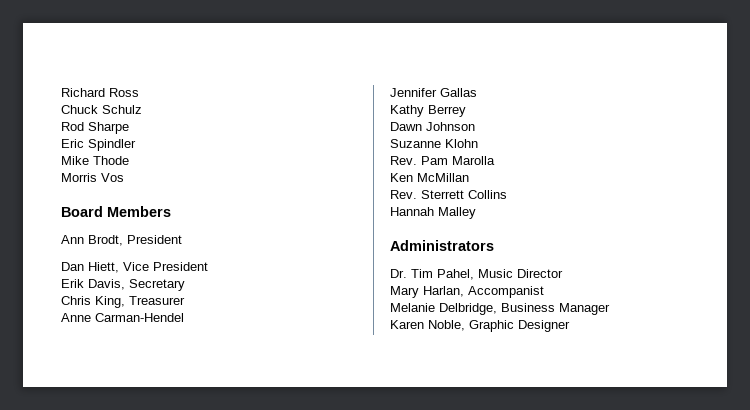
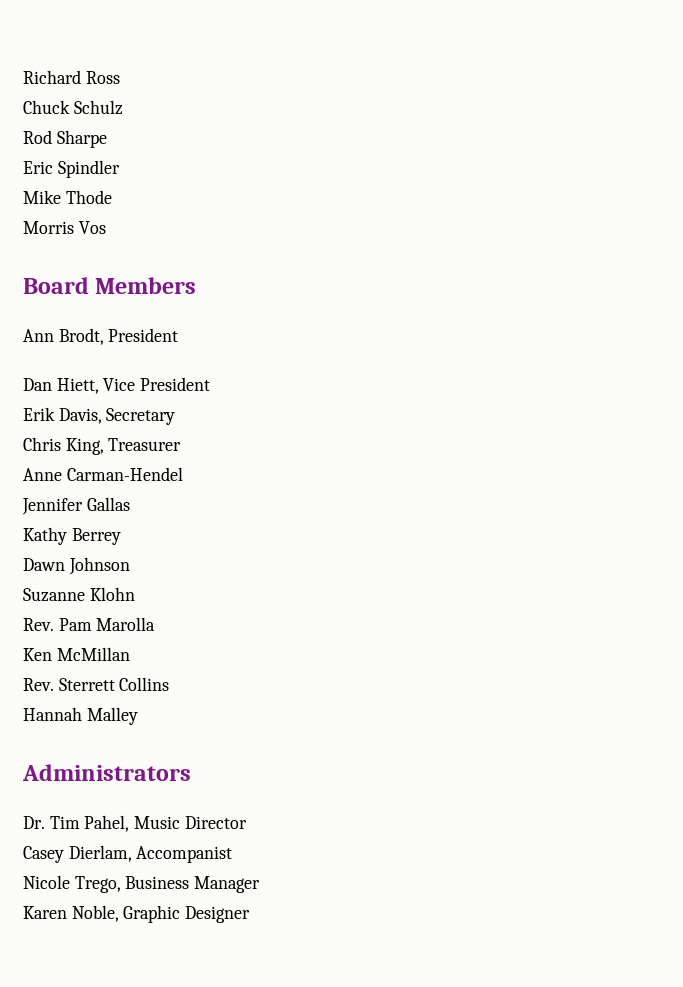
- Mary Harlan, Accompanist
+ Casey Dierlam, Accompanist
- Melanie Delbridge, Business Manager
+ Nicole Trego, Business Manager

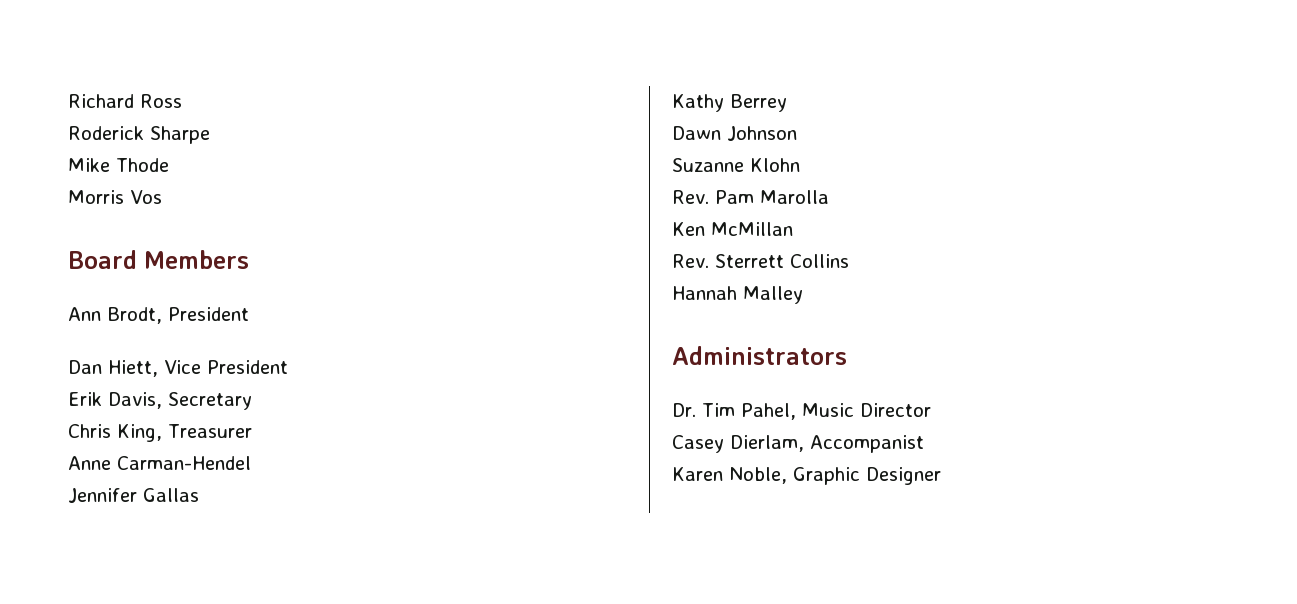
- Chuck Schulz
- Rod Sharpe
+ Roderick Sharpe
- Eric Spindler
- Nicole Trego, Business Manager

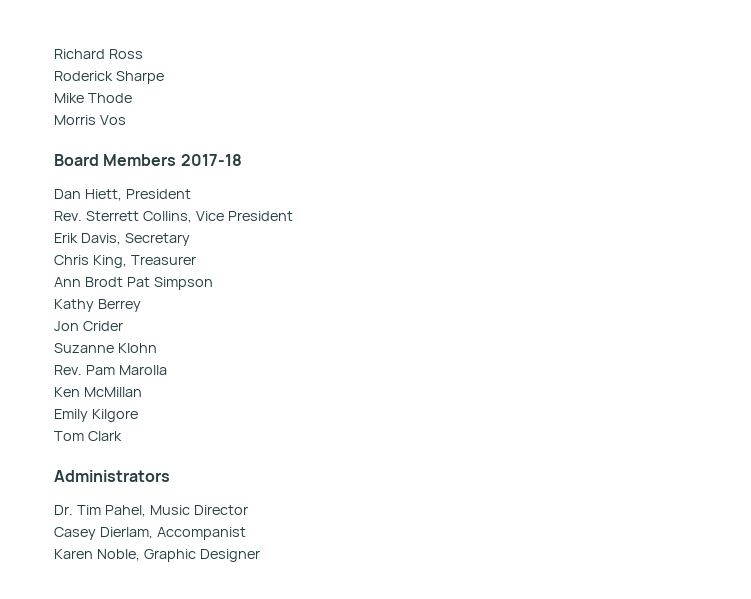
- Board Members
- Ann Brodt, President
+ Board Members 2017-18
- Dan Hiett, Vice President
+ Dan Hiett, President
+ Rev. Sterrett Collins, Vice President
- Anne Carman-Hendel
- Jennifer Gallas
+ Ann Brodt Pat Simpson
- Dawn Johnson
+ Jon Crider
- Rev. Sterrett Collins
- Hannah Malley
+ Emily Kilgore
+ Tom Clark

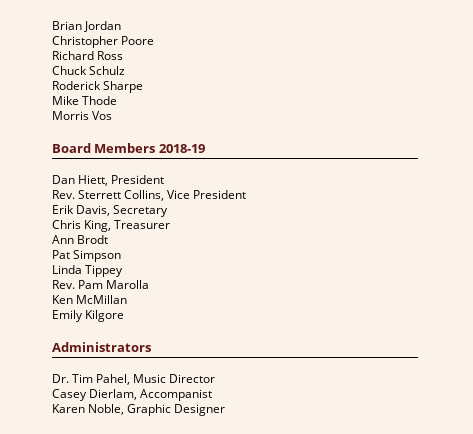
+ Brian Jordan
+ Christopher Poore
+ Chuck Schulz
- Board Members 2017-18
+ Board Members 2018-19
- Ann Brodt Pat Simpson
+ Ann Brodt
+ Pat Simpson
- Kathy Berrey
- Jon Crider
- Suzanne Klohn
+ Linda Tippey
- Tom Clark

